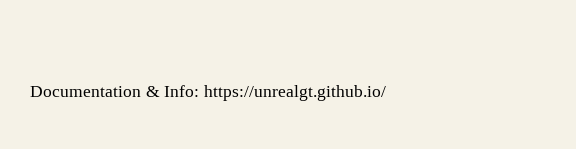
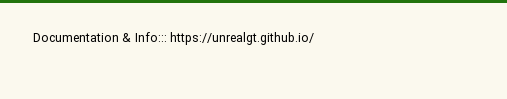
- Documentation & Info: https://unrealgt.github.io/
+ Documentation & Info::: https://unrealgt.github.io/

